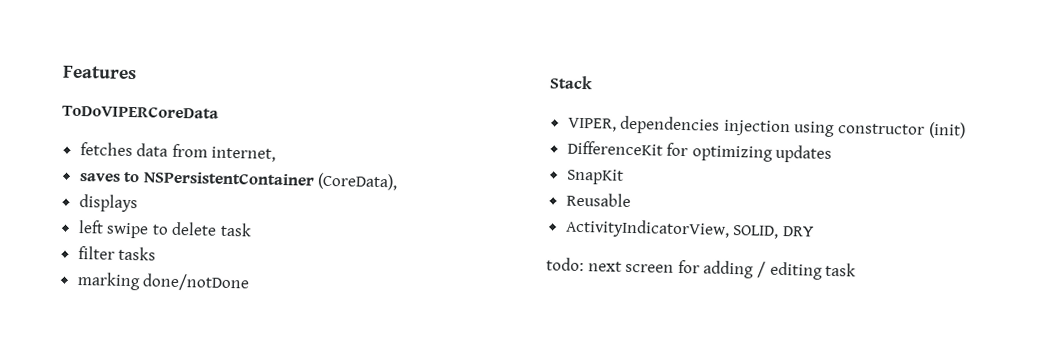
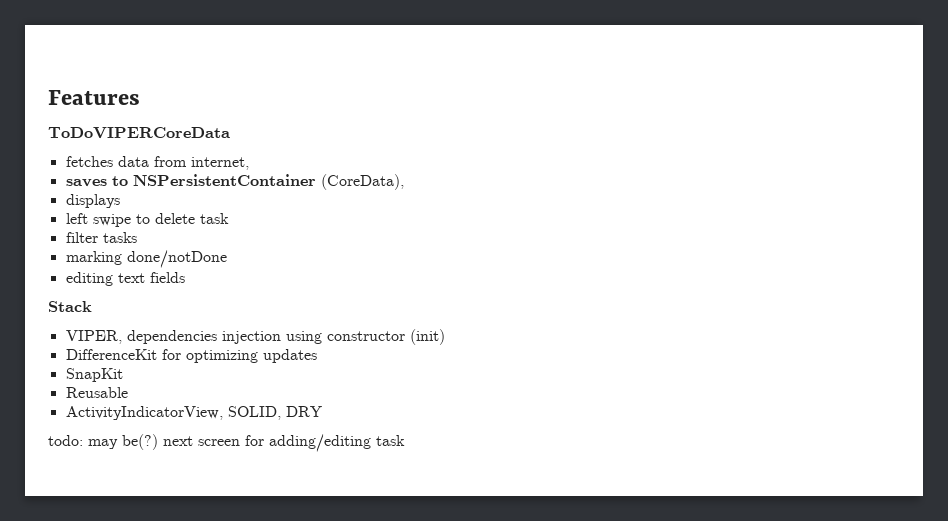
+ editing text fields
- todo: next screen for adding / editing task
+ todo: may be(?) next screen for adding/editing task

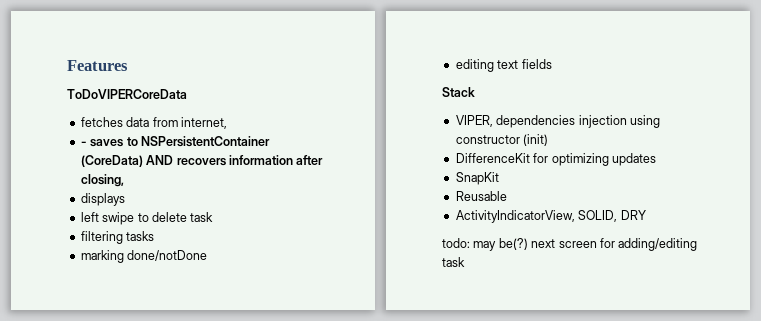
- saves to NSPersistentContainer (CoreData),
+ - saves to NSPersistentContainer (CoreData) AND recovers information after closing,
- filter tasks
+ filtering tasks

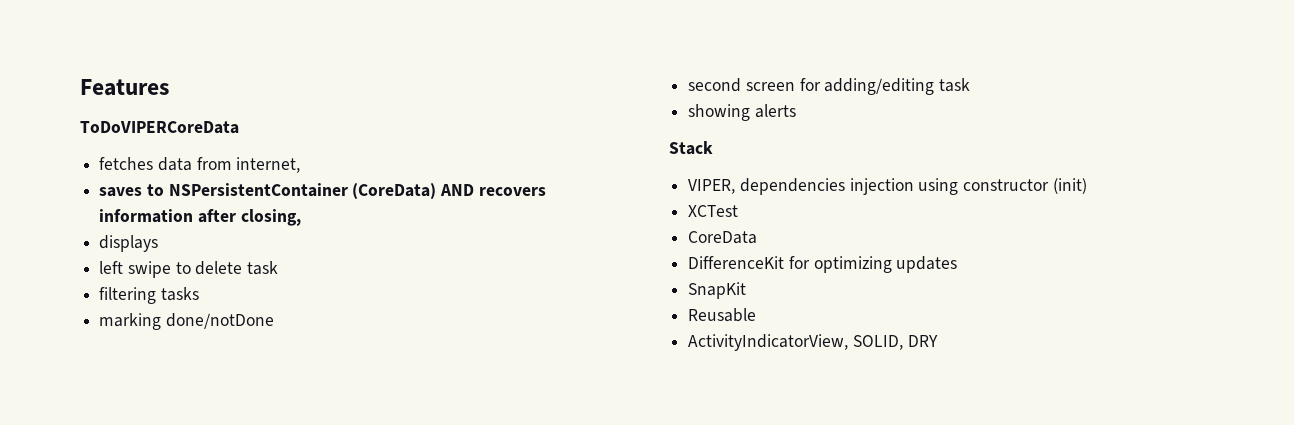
- - saves to NSPersistentContainer (CoreData) AND recovers information after closing,
+ saves to NSPersistentContainer (CoreData) AND recovers information after closing,
- editing text fields
+ second screen for adding/editing task
+ showing alerts
+ XCTest
+ CoreData
- todo: may be(?) next screen for adding/editing task

